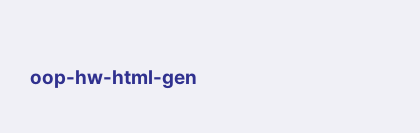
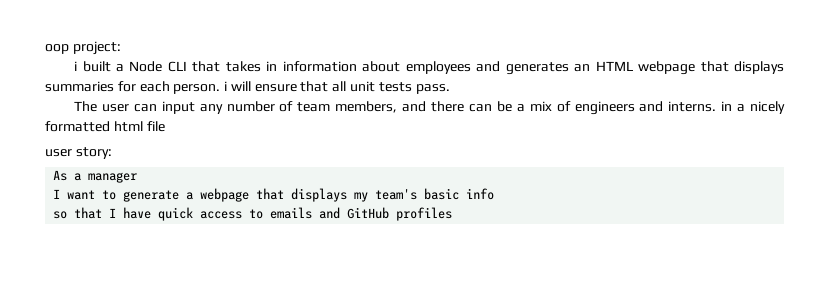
- oop-hw-html-gen
+ oop project:
+ i built a Node CLI that takes in information about employees and generates an HTML webpage that displays summaries for each person. i will ensure that all unit tests pass.
+ The user can input any number of team members, and there can be a mix of engineers and interns. in a nicely formatted html file
+ user story:
+ As a manager
+ I want to generate a webpage that displays my team's basic info
+ so that I have quick access to emails and GitHub profiles

